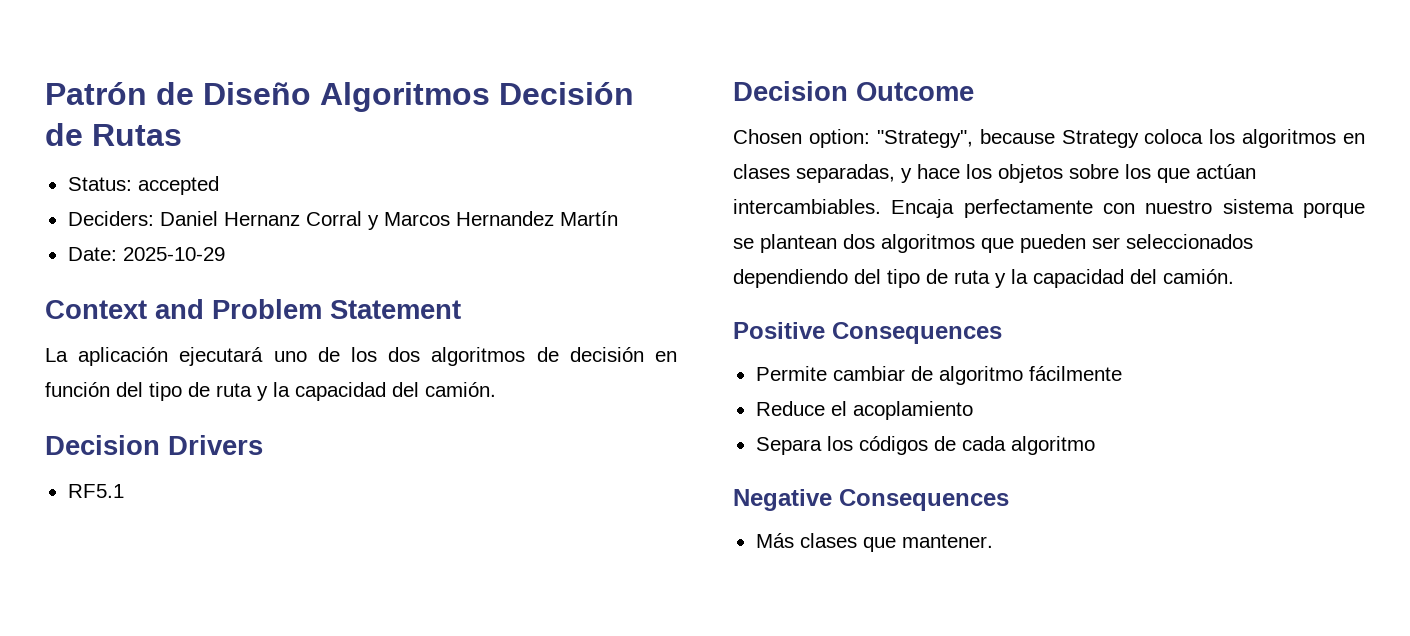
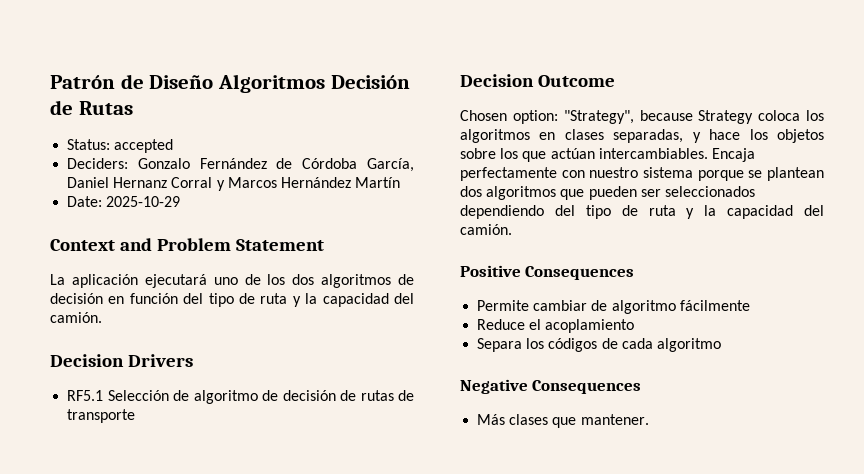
- Deciders: Daniel Hernanz Corral y Marcos Hernandez Martín
+ Deciders: Gonzalo Fernández de Córdoba García, Daniel Hernanz Corral y Marcos Hernández Martín
- RF5.1
+ RF5.1 Selección de algoritmo de decisión de rutas de transporte

